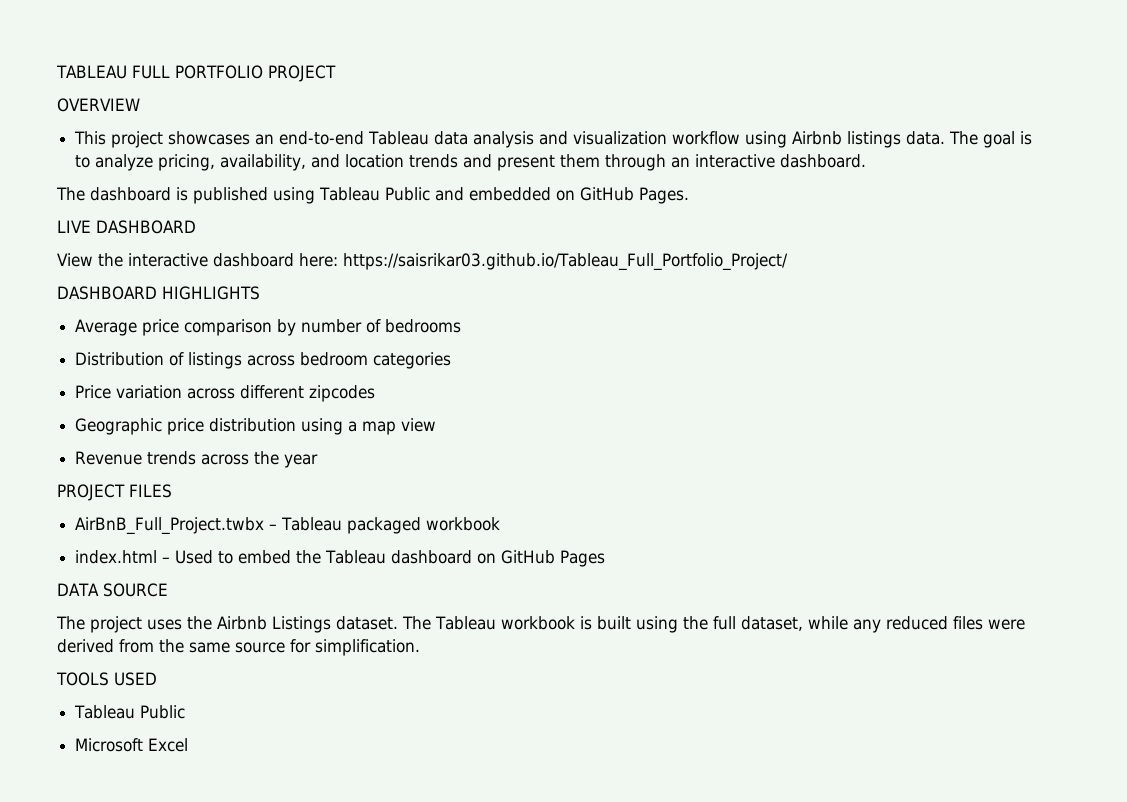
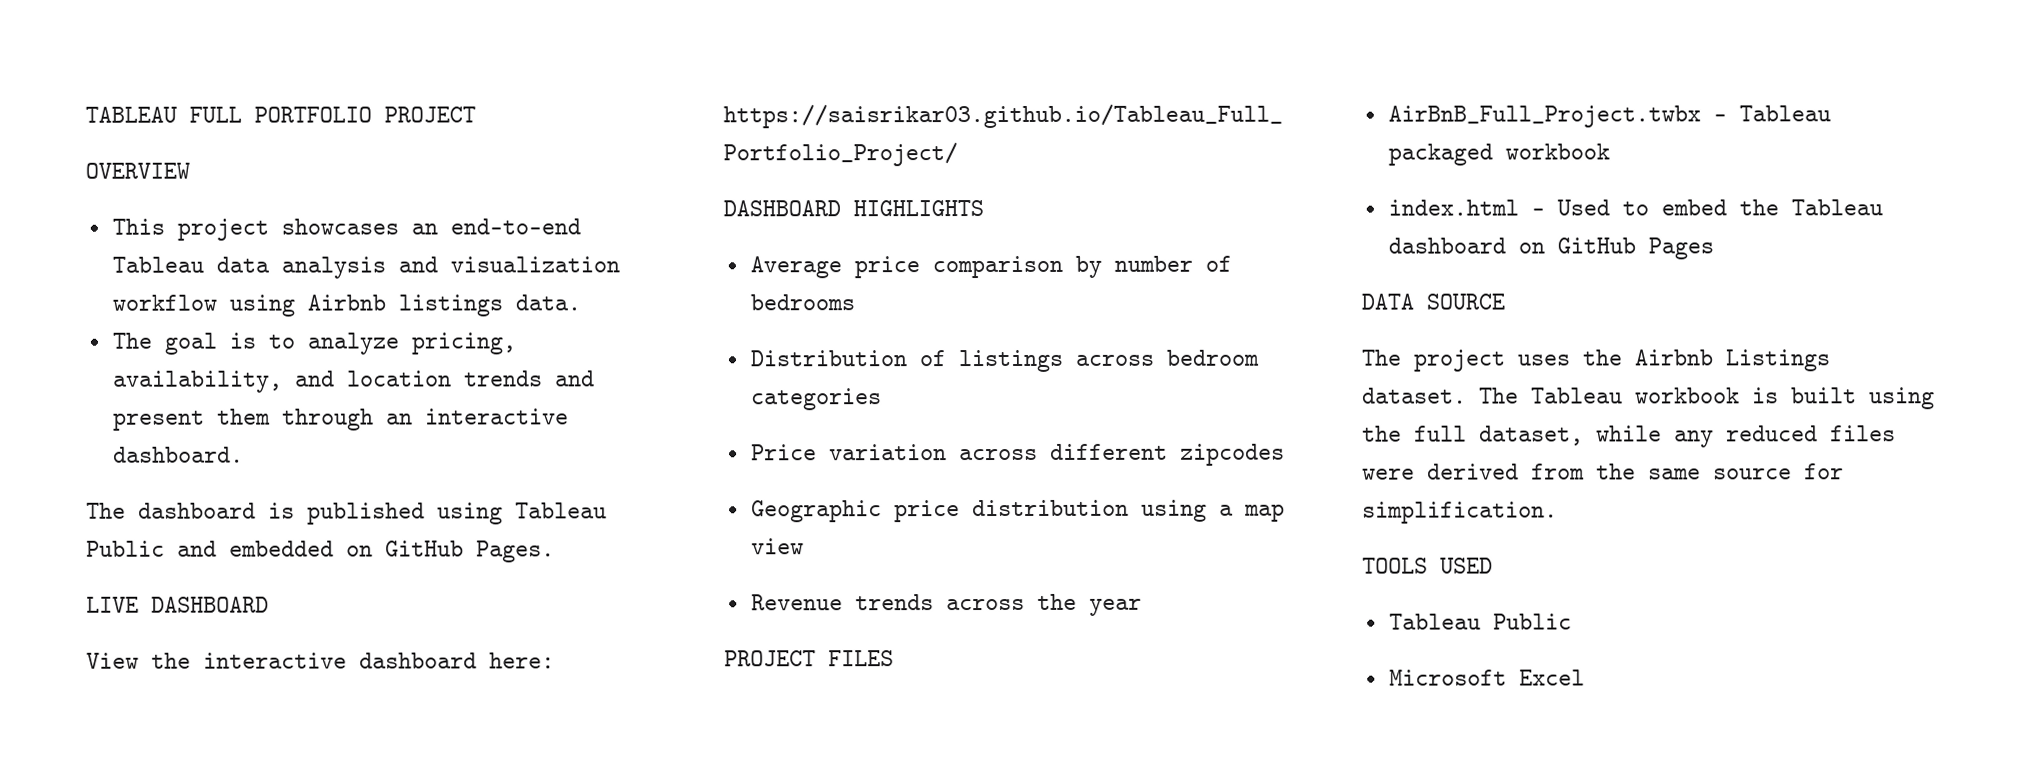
- This project showcases an end-to-end Tableau data analysis and visualization workflow using Airbnb listings data. The goal is to analyze pricing, availability, and location trends and present them through an interactive dashboard.
+ This project showcases an end-to-end Tableau data analysis and visualization workflow using Airbnb listings data.
+ The goal is to analyze pricing, availability, and location trends and present them through an interactive dashboard.

